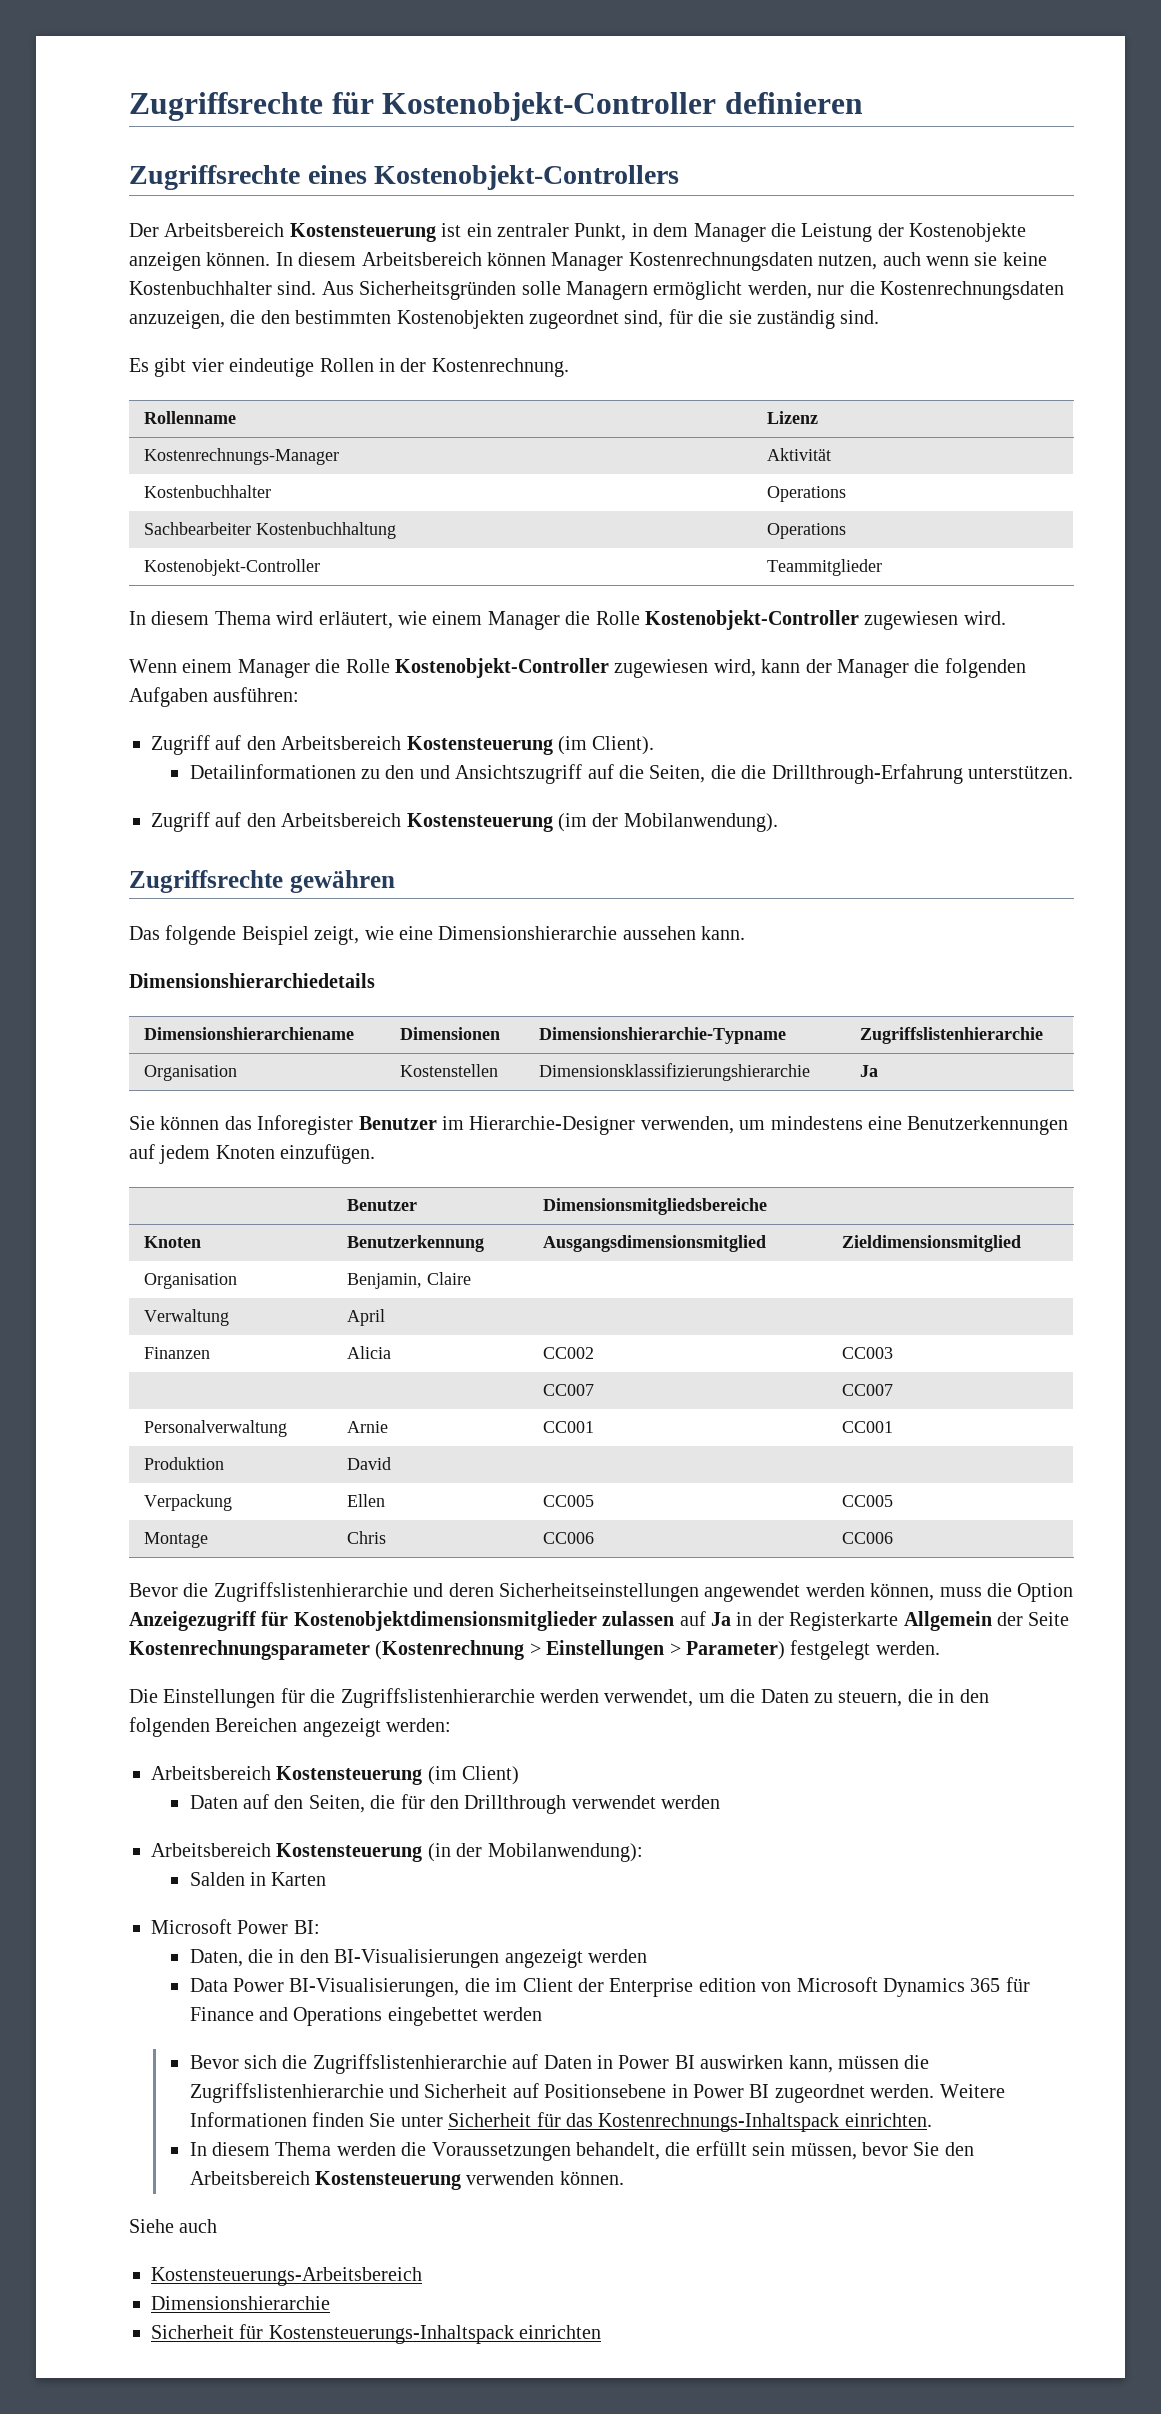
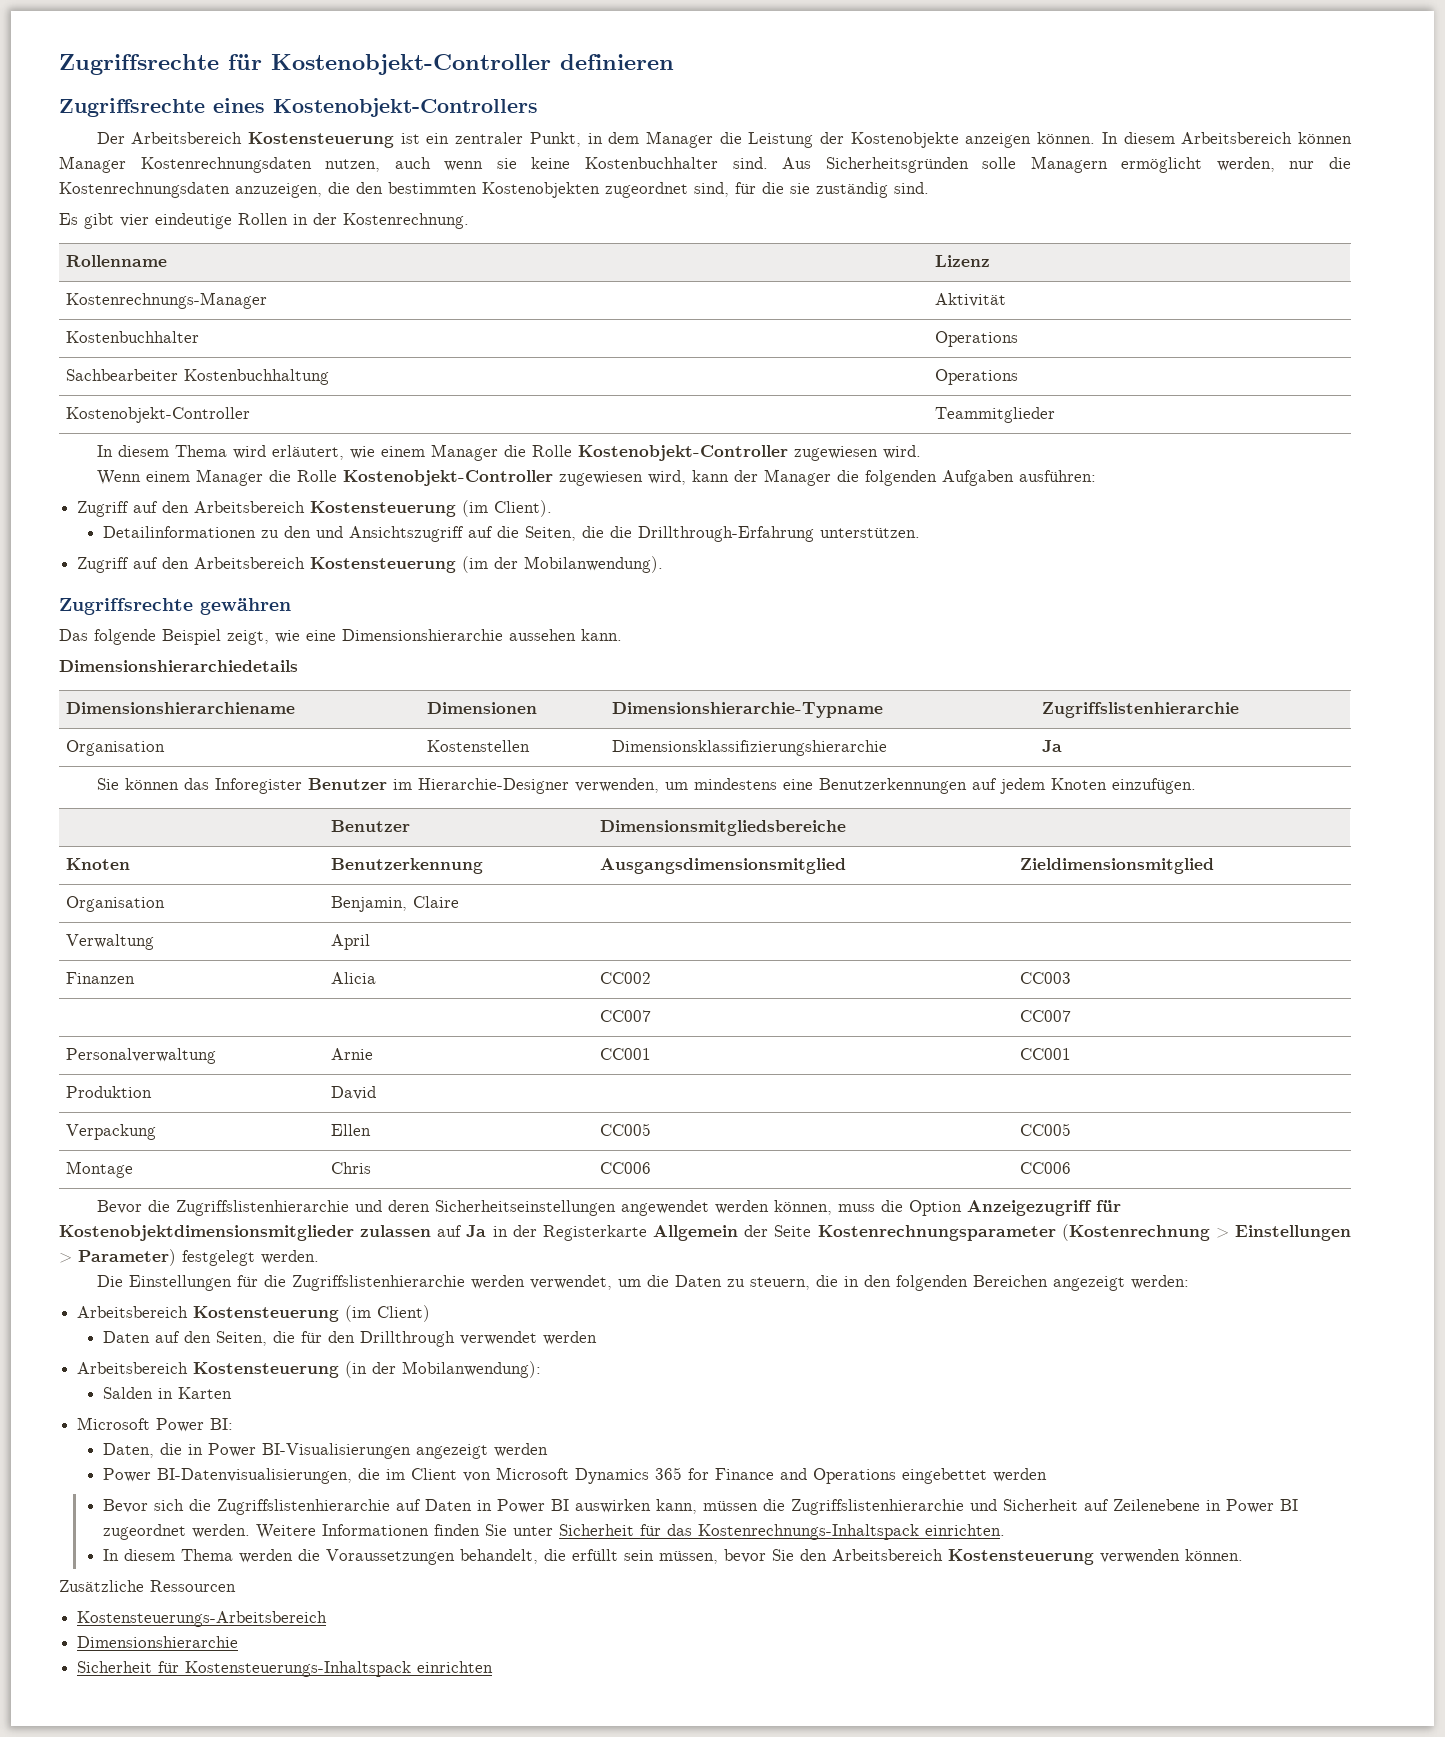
- Daten, die in den BI-Visualisierungen angezeigt werden
+ Daten, die in Power BI-Visualisierungen angezeigt werden
- Data Power BI-Visualisierungen, die im Client der Enterprise edition von Microsoft Dynamics 365 für Finance and Operations eingebettet werden
+ Power BI-Datenvisualisierungen, die im Client von Microsoft Dynamics 365 for Finance and Operations eingebettet werden
- Bevor sich die Zugriffslistenhierarchie auf Daten in Power BI auswirken kann, müssen die Zugriffslistenhierarchie und Sicherheit auf Positionsebene in Power BI zugeordnet werden.
+ Bevor sich die Zugriffslistenhierarchie auf Daten in Power BI auswirken kann, müssen die Zugriffslistenhierarchie und Sicherheit auf Zeilenebene in Power BI zugeordnet werden.
- Siehe auch
+ Zusätzliche Ressourcen

